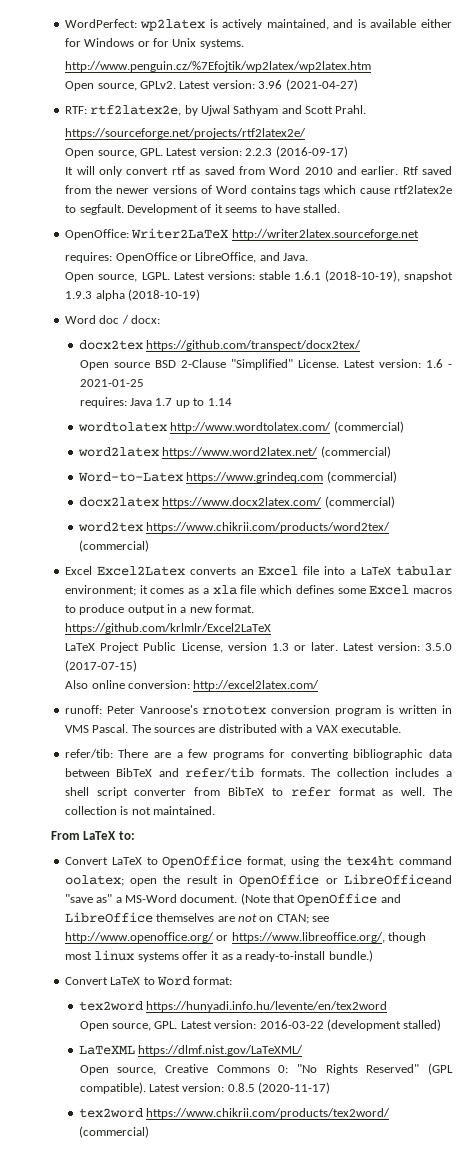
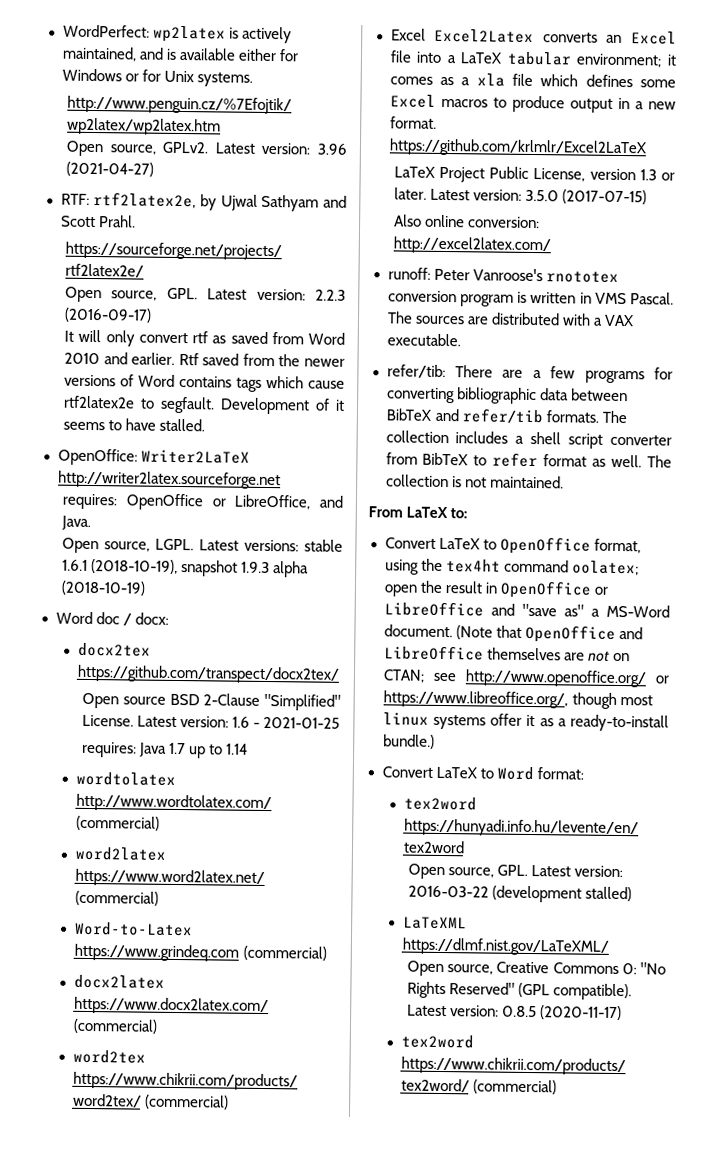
- Convert LaTeX to OpenOffice format, using the tex4ht command oolatex; open the result in OpenOffice or LibreOfficeand "save as" a MS-Word document.
+ Convert LaTeX to OpenOffice format, using the tex4ht command oolatex; open the result in OpenOffice or LibreOffice and "save as" a MS-Word document.

